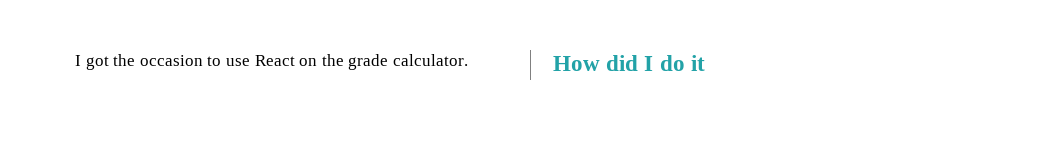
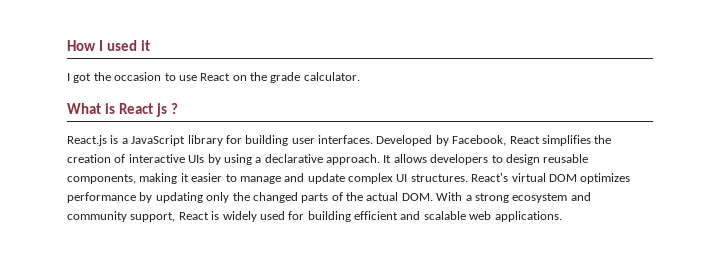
+ How I used it
- How did I do it
+ What is React js ?
+ React.js is a JavaScript library for building user interfaces. Developed by Facebook, React simplifies the creation of interactive UIs by using a declarative approach. It allows developers to design reusable components, making it easier to manage and update complex UI structures. React's virtual DOM optimizes performance by updating only the changed parts of the actual DOM. With a strong ecosystem and community support, React is widely used for building efficient and scalable web applications.

